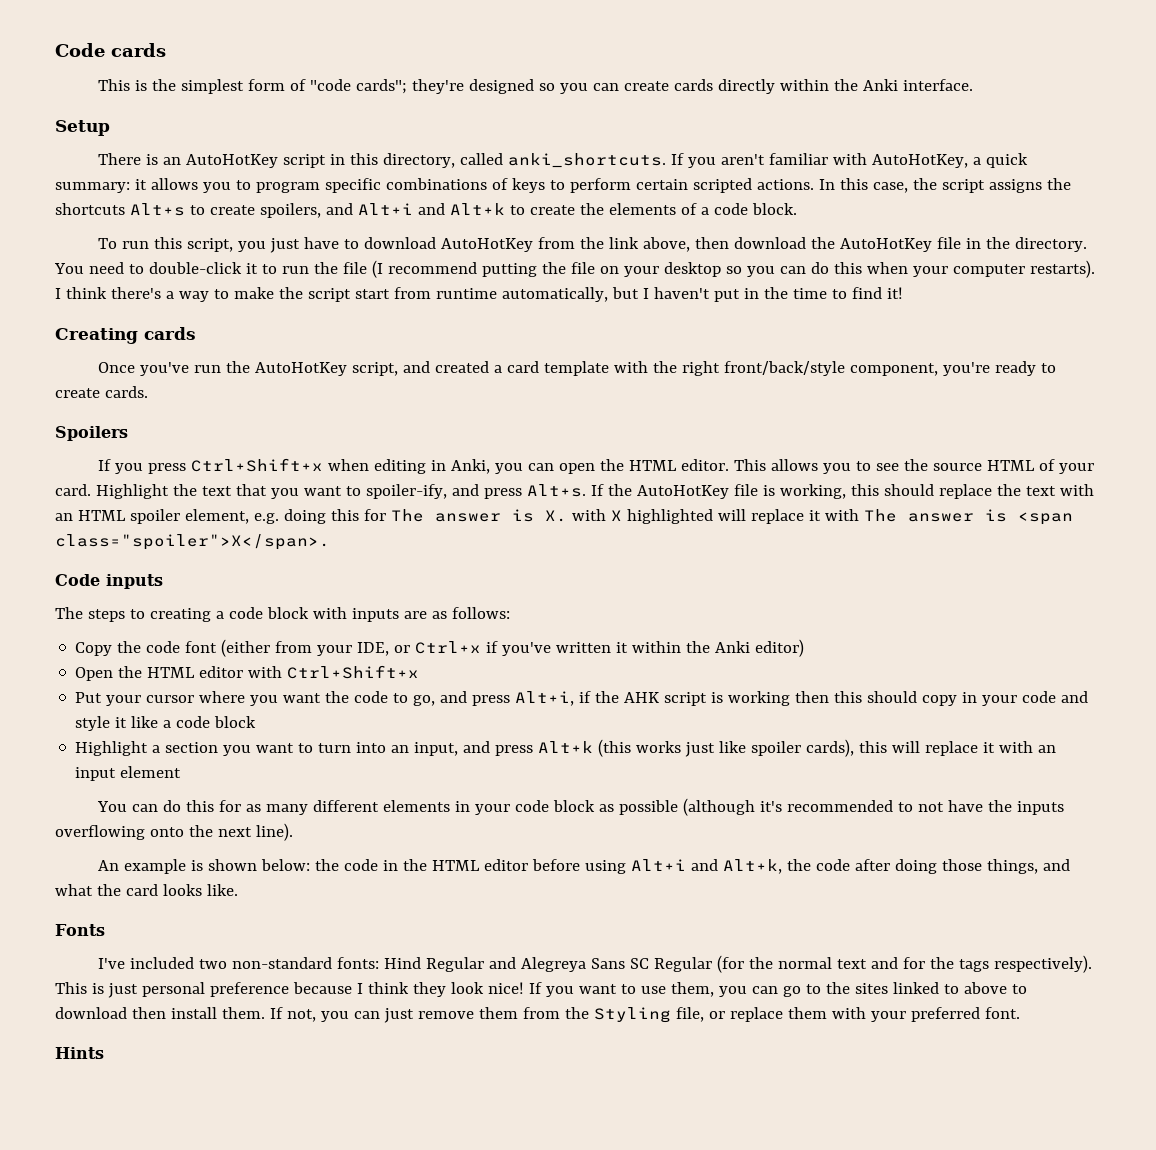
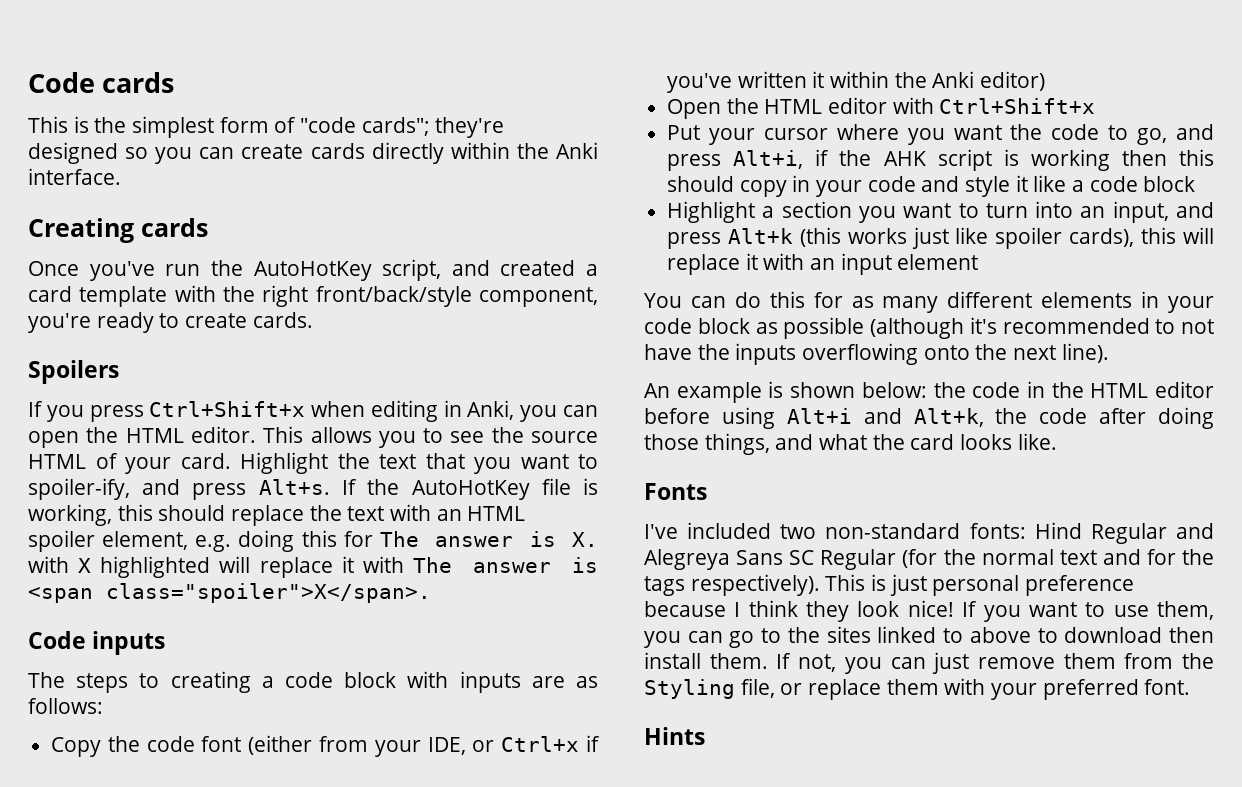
- Setup
- There is an AutoHotKey script in this directory, called anki_shortcuts. If you aren't familiar with AutoHotKey, a quick summary: it allows you to program specific combinations of keys to perform certain scripted actions. In this case, the script assigns the shortcuts Alt+s to create spoilers, and Alt+i and Alt+k to create the elements of a code block.
- To run this script, you just have to download AutoHotKey from the link above, then download the AutoHotKey file in the directory. You need to double-click it to run the file (I recommend putting the file on your desktop so you can do this when your computer restarts). I think there's a way to make the script start from runtime automatically, but I haven't put in the time to find it!

